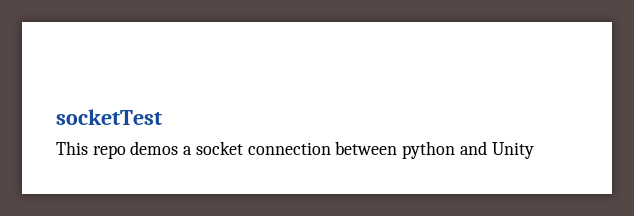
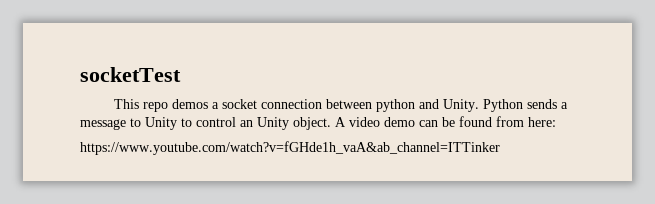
- This repo demos a socket connection between python and Unity
+ This repo demos a socket connection between python and Unity. Python sends a message to Unity to control an Unity object. A video demo can be found from here:
+ https://www.youtube.com/watch?v=fGHde1h_vaA&ab_channel=ITTinker

